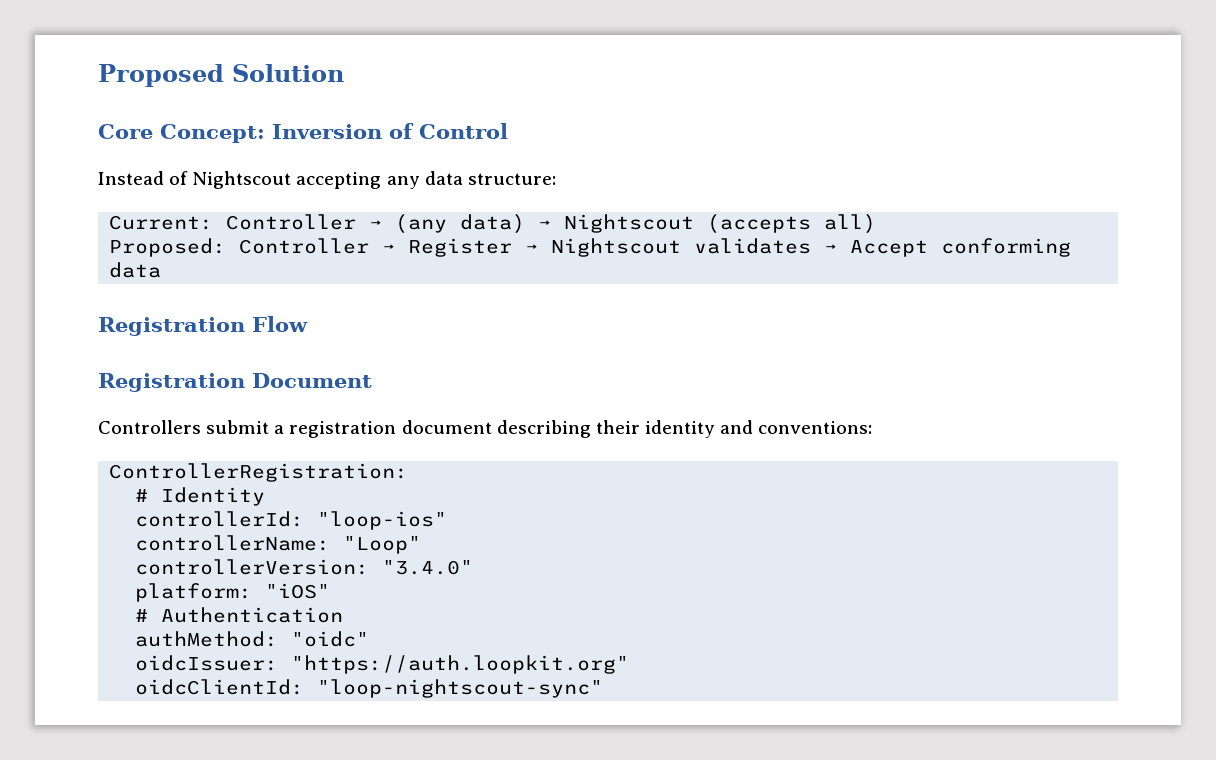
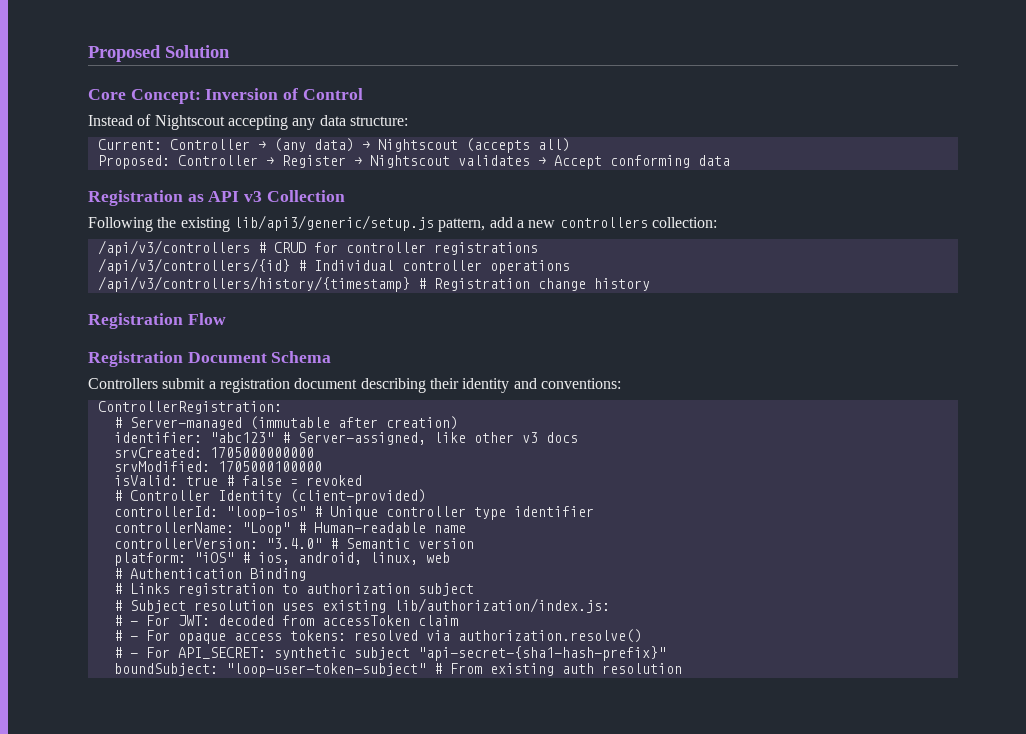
+ Registration as API v3 Collection
+ Following the existing lib/api3/generic/setup.js pattern, add a new controllers collection:
+ /api/v3/controllers # CRUD for controller registrations
+ /api/v3/controllers/{id} # Individual controller operations
+ /api/v3/controllers/history/{timestamp} # Registration change history
- Registration Document
+ Registration Document Schema
- # Identity
+ # Server-managed (immutable after creation)
+ identifier: "abc123" # Server-assigned, like other v3 docs
+ srvCreated: 1705000000000
+ srvModified: 1705000100000
+ isValid: true # false = revoked
+ # Controller Identity (client-provided)
- controllerId: "loop-ios"
+ controllerId: "loop-ios" # Unique controller type identifier
- controllerName: "Loop"
+ controllerName: "Loop" # Human-readable name
- controllerVersion: "3.4.0"
+ controllerVersion: "3.4.0" # Semantic version
- platform: "iOS"
- # Authentication
- authMethod: "oidc"
- oidcIssuer: "https://auth.loopkit.org"
- oidcClientId: "loop-nightscout-sync"
+ platform: "iOS" # ios, android, linux, web
+ # Authentication Binding
+ # Links registration to authorization subject
+ # Subject resolution uses existing lib/authorization/index.js:
+ # - For JWT: decoded from accessToken claim
+ # - For opaque access tokens: resolved via authorization.resolve()
+ # - For API_SECRET: synthetic subject "api-secret-{sha1-hash-prefix}"
+ boundSubject: "loop-user-token-subject" # From existing auth resolution

